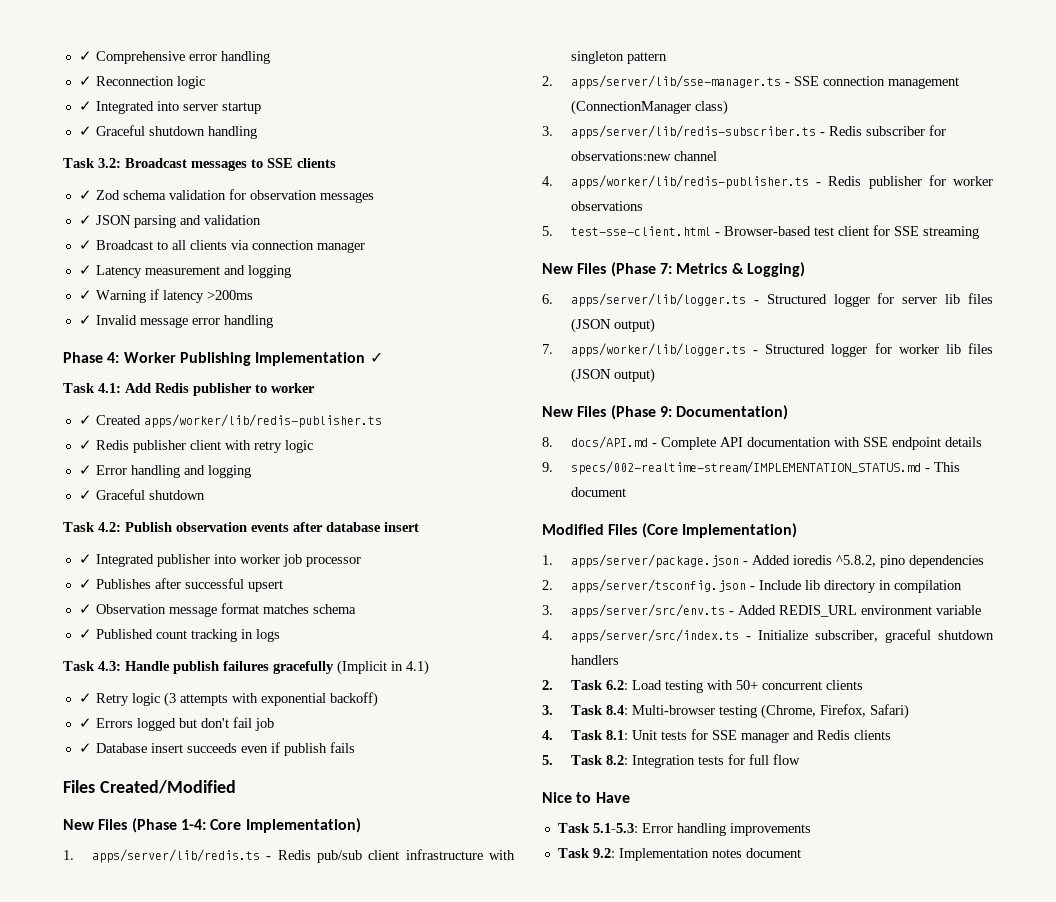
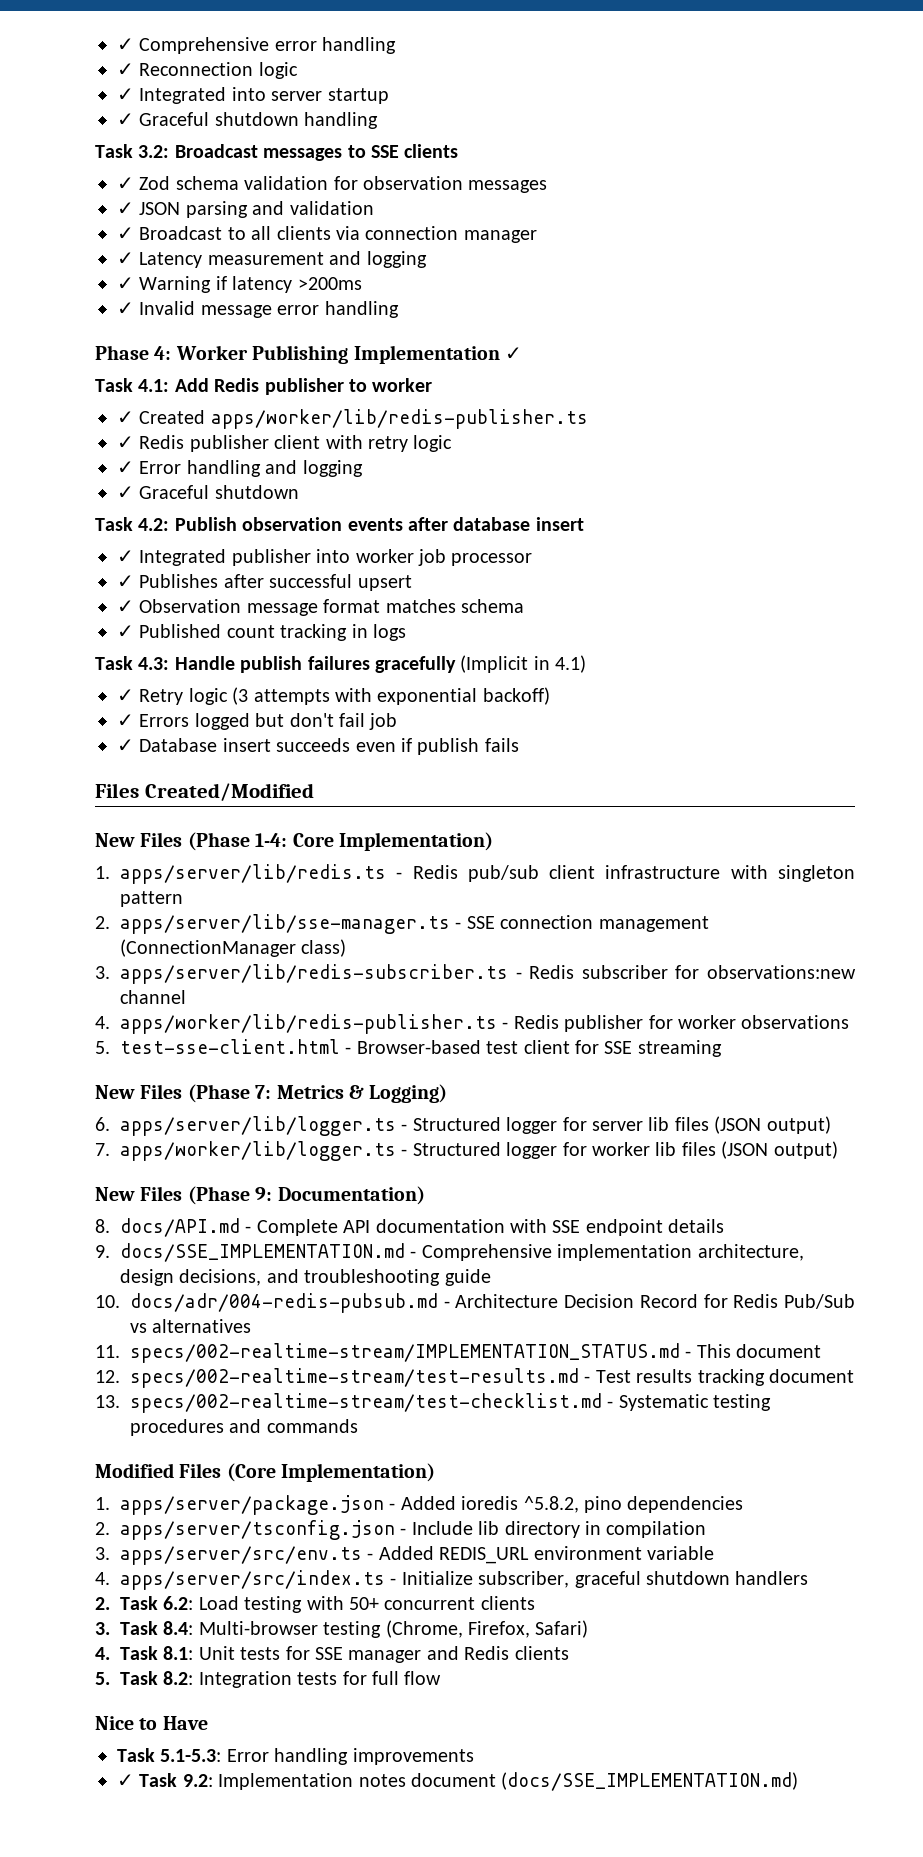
- 9. specs/002-realtime-stream/IMPLEMENTATION_STATUS.md - This document
+ 9. docs/SSE_IMPLEMENTATION.md - Comprehensive implementation architecture, design decisions, and troubleshooting guide
+ 10. docs/adr/004-redis-pubsub.md - Architecture Decision Record for Redis Pub/Sub vs alternatives
+ 11. specs/002-realtime-stream/IMPLEMENTATION_STATUS.md - This document
+ 12. specs/002-realtime-stream/test-results.md - Test results tracking document
+ 13. specs/002-realtime-stream/test-checklist.md - Systematic testing procedures and commands
- Task 9.2: Implementation notes document
+ ✓ Task 9.2: Implementation notes document (docs/SSE_IMPLEMENTATION.md)

